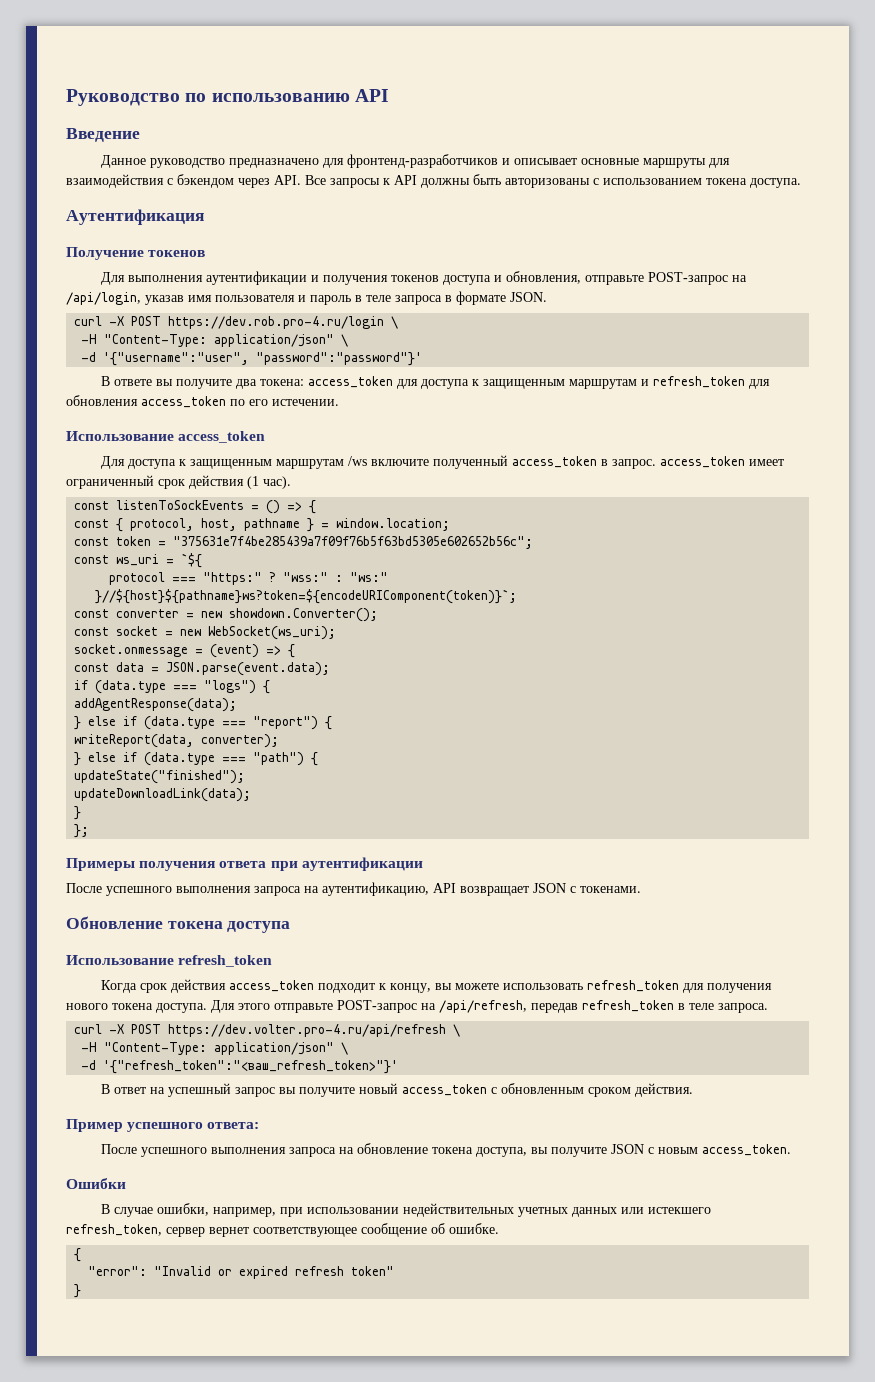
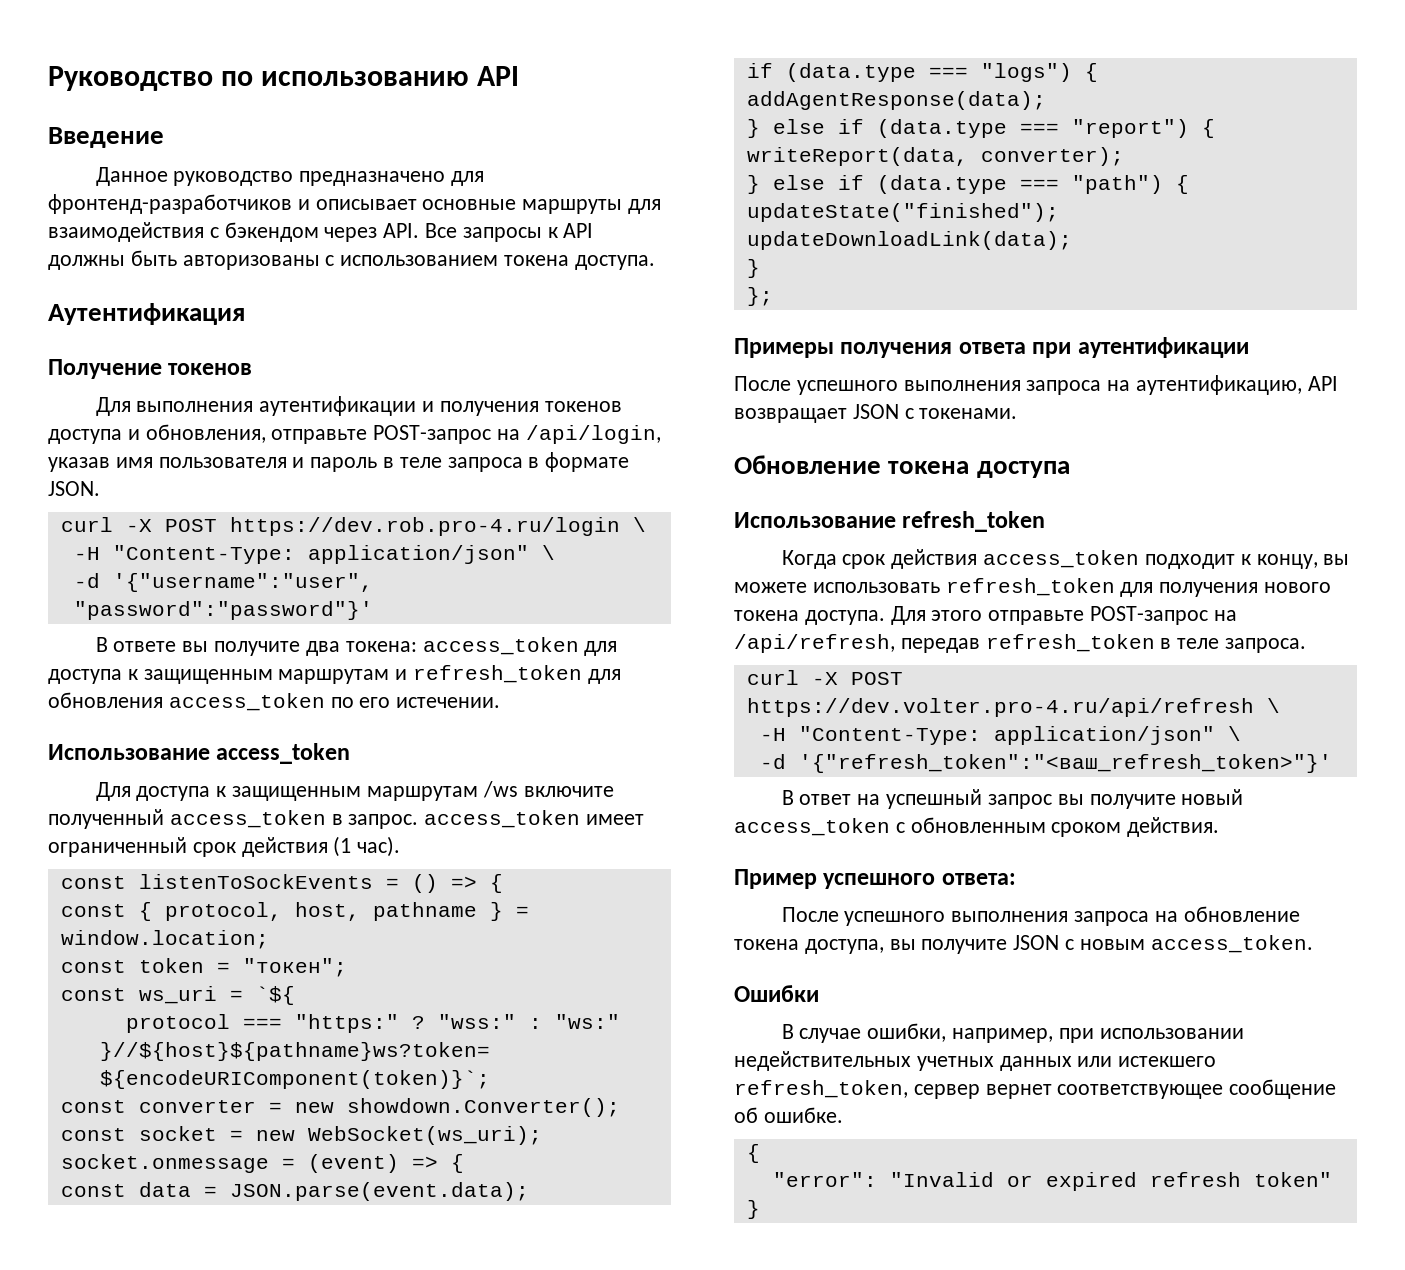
- const token = "375631e7f4be285439a7f09f76b5f63bd5305e602652b56c";
+ const token = "токен";

